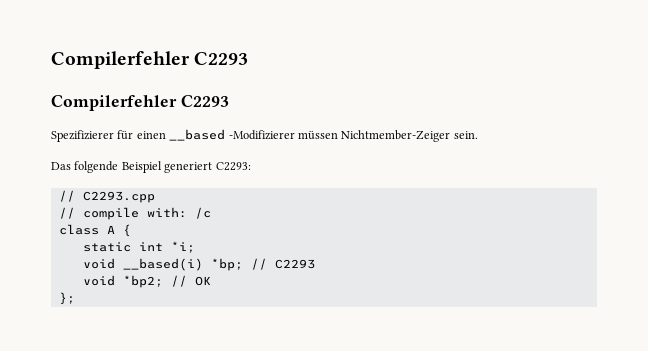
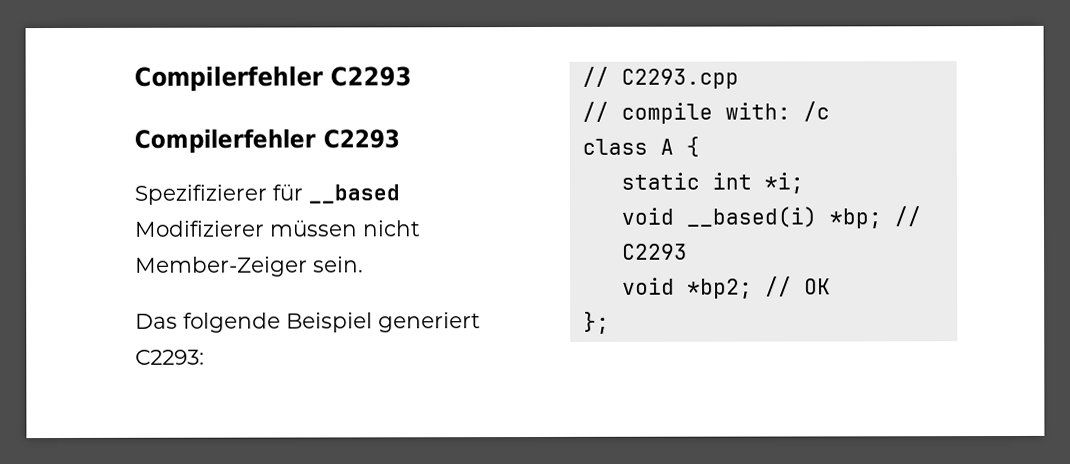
- Spezifizierer für einen __based -Modifizierer müssen Nichtmember-Zeiger sein.
+ Spezifizierer für __based Modifizierer müssen nicht Member-Zeiger sein.

